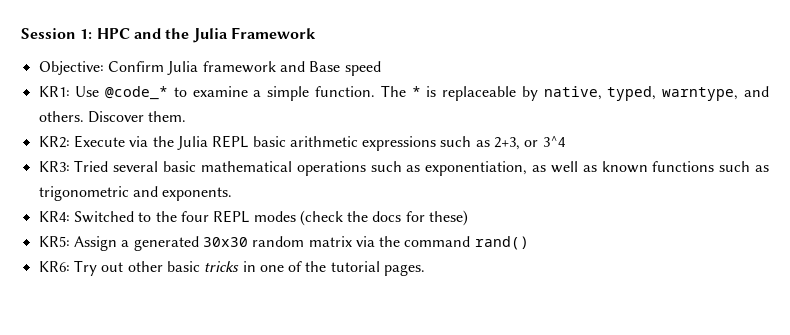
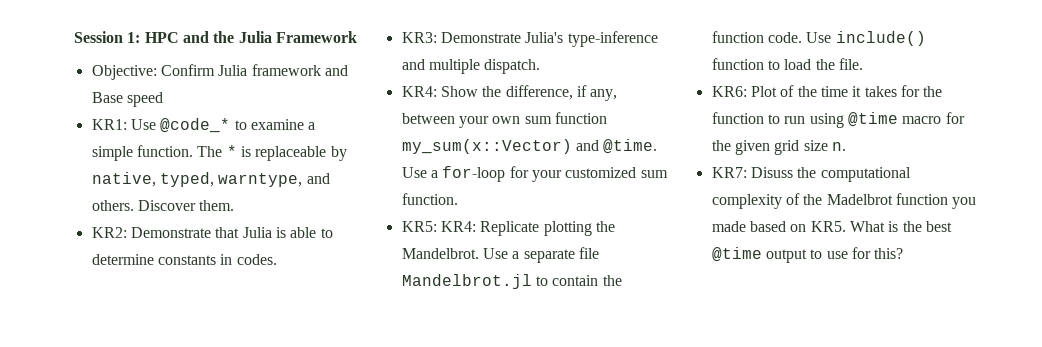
- KR2: Execute via the Julia REPL basic arithmetic expressions such as 2+3, or 3^4
- KR3: Tried several basic mathematical operations such as exponentiation, as well as known functions such as trigonometric and exponents.
- KR4: Switched to the four REPL modes (check the docs for these)
- KR5: Assign a generated 30x30 random matrix via the command rand()
- KR6: Try out other basic tricks in one of the tutorial pages.
+ KR2: Demonstrate that Julia is able to determine constants in codes.
+ KR3: Demonstrate Julia's type-inference and multiple dispatch.
+ KR4: Show the difference, if any, between your own sum function my_sum(x::Vector) and @time. Use a for-loop for your customized sum function.
+ KR5: KR4: Replicate plotting the Mandelbrot. Use a separate file Mandelbrot.jl to contain the function code. Use include() function to load the file.
+ KR6: Plot of the time it takes for the function to run using @time macro for the given grid size n.
+ KR7: Disuss the computational complexity of the Madelbrot function you made based on KR5. What is the best @time output to use for this?

